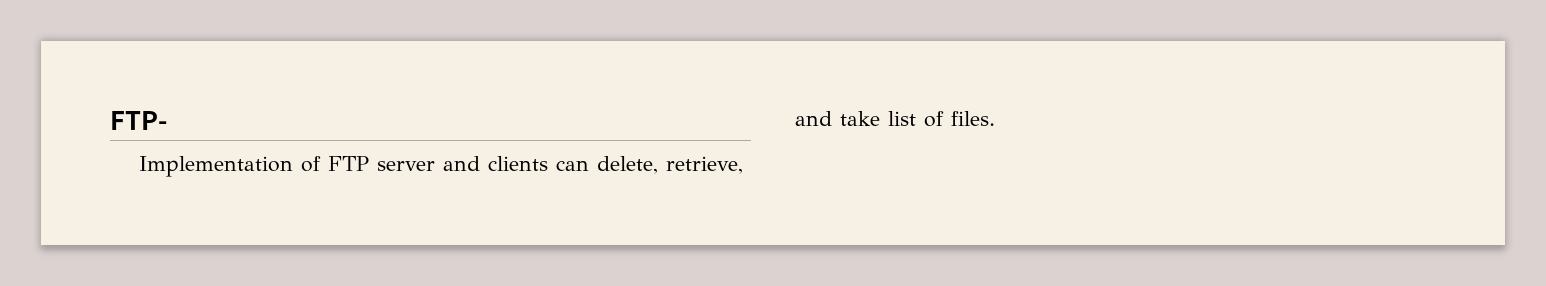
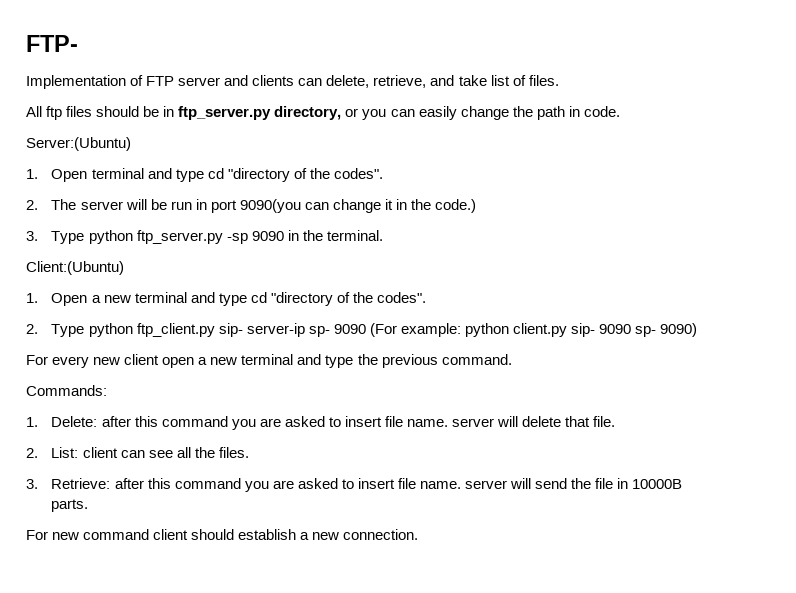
+ All ftp files should be in ftp_server.py directory, or you can easily change the path in code.
+ Server:(Ubuntu)
+ 1. Open terminal and type cd "directory of the codes".
+ 2. The server will be run in port 9090(you can change it in the code.)
+ 3. Type python ftp_server.py -sp 9090 in the terminal.
+ Client:(Ubuntu)
+ 1. Open a new terminal and type cd "directory of the codes".
+ 2. Type python ftp_client.py sip- server-ip sp- 9090 (For example: python client.py sip- 9090 sp- 9090)
+ For every new client open a new terminal and type the previous command.
+ Commands:
+ 1. Delete: after this command you are asked to insert file name. server will delete that file.
+ 2. List: client can see all the files.
+ 3. Retrieve: after this command you are asked to insert file name. server will send the file in 10000B parts.
+ For new command client should establish a new connection.

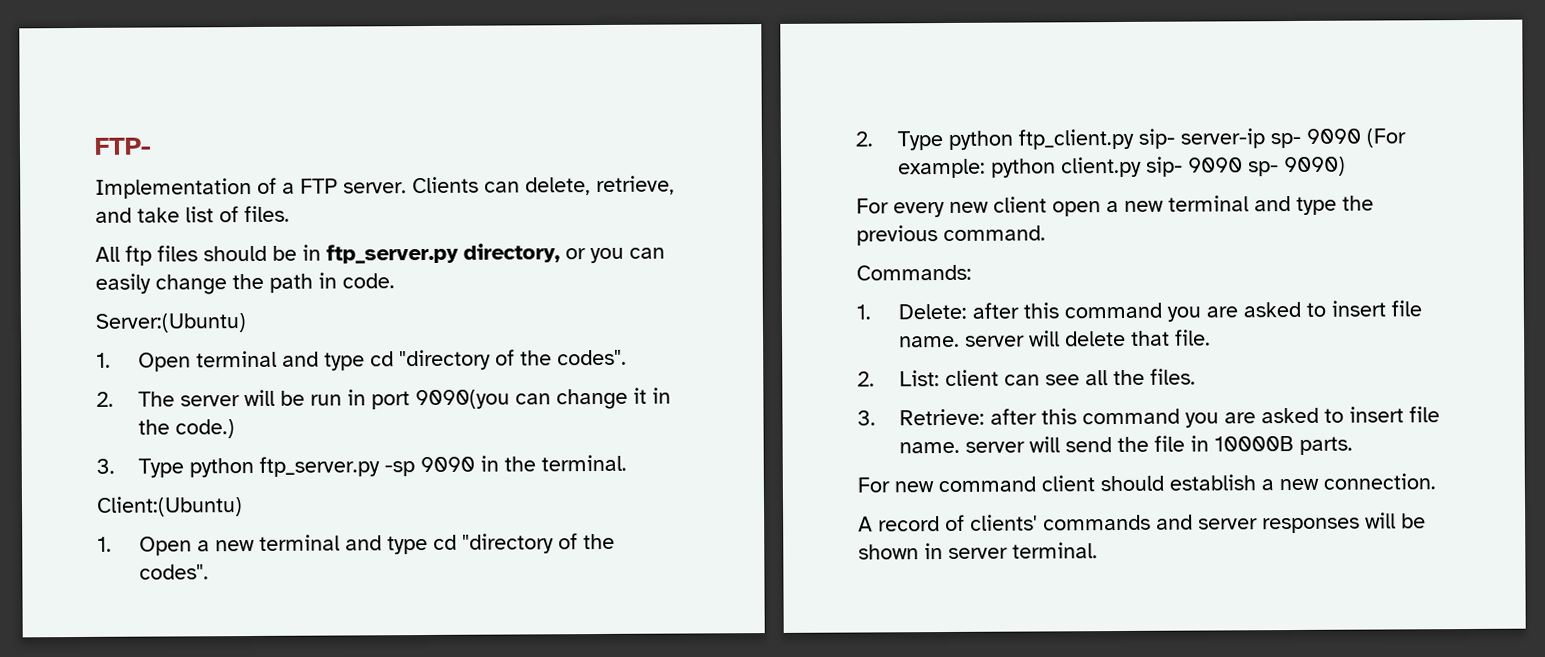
- Implementation of FTP server and clients can delete, retrieve, and take list of files.
+ Implementation of a FTP server. Clients can delete, retrieve, and take list of files.
+ A record of clients' commands and server responses will be shown in server terminal.

